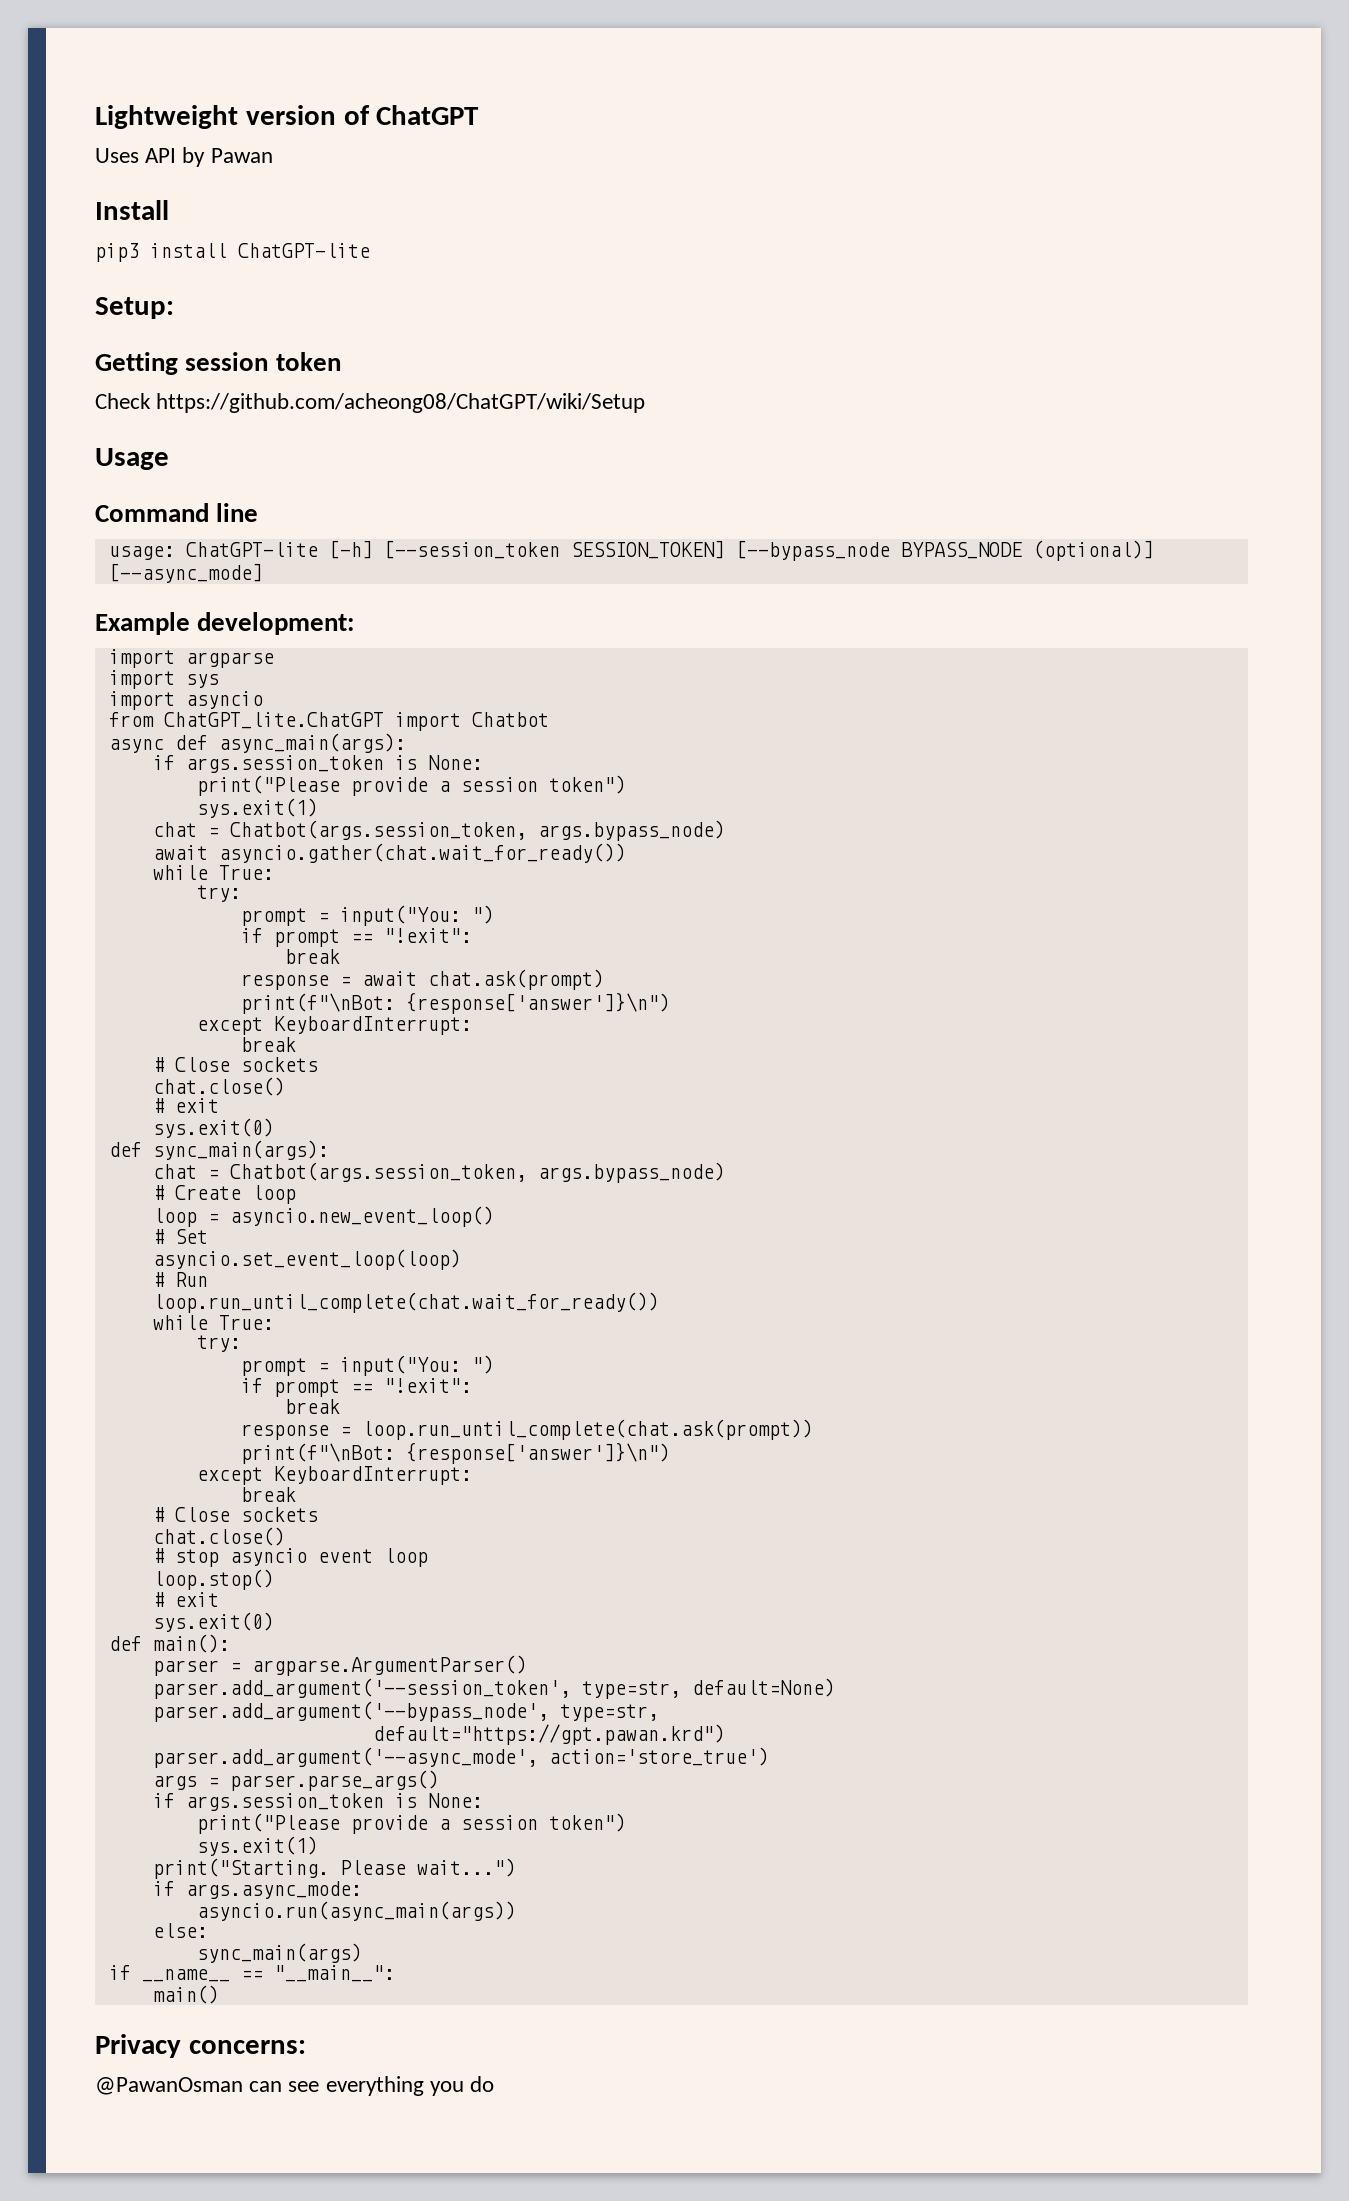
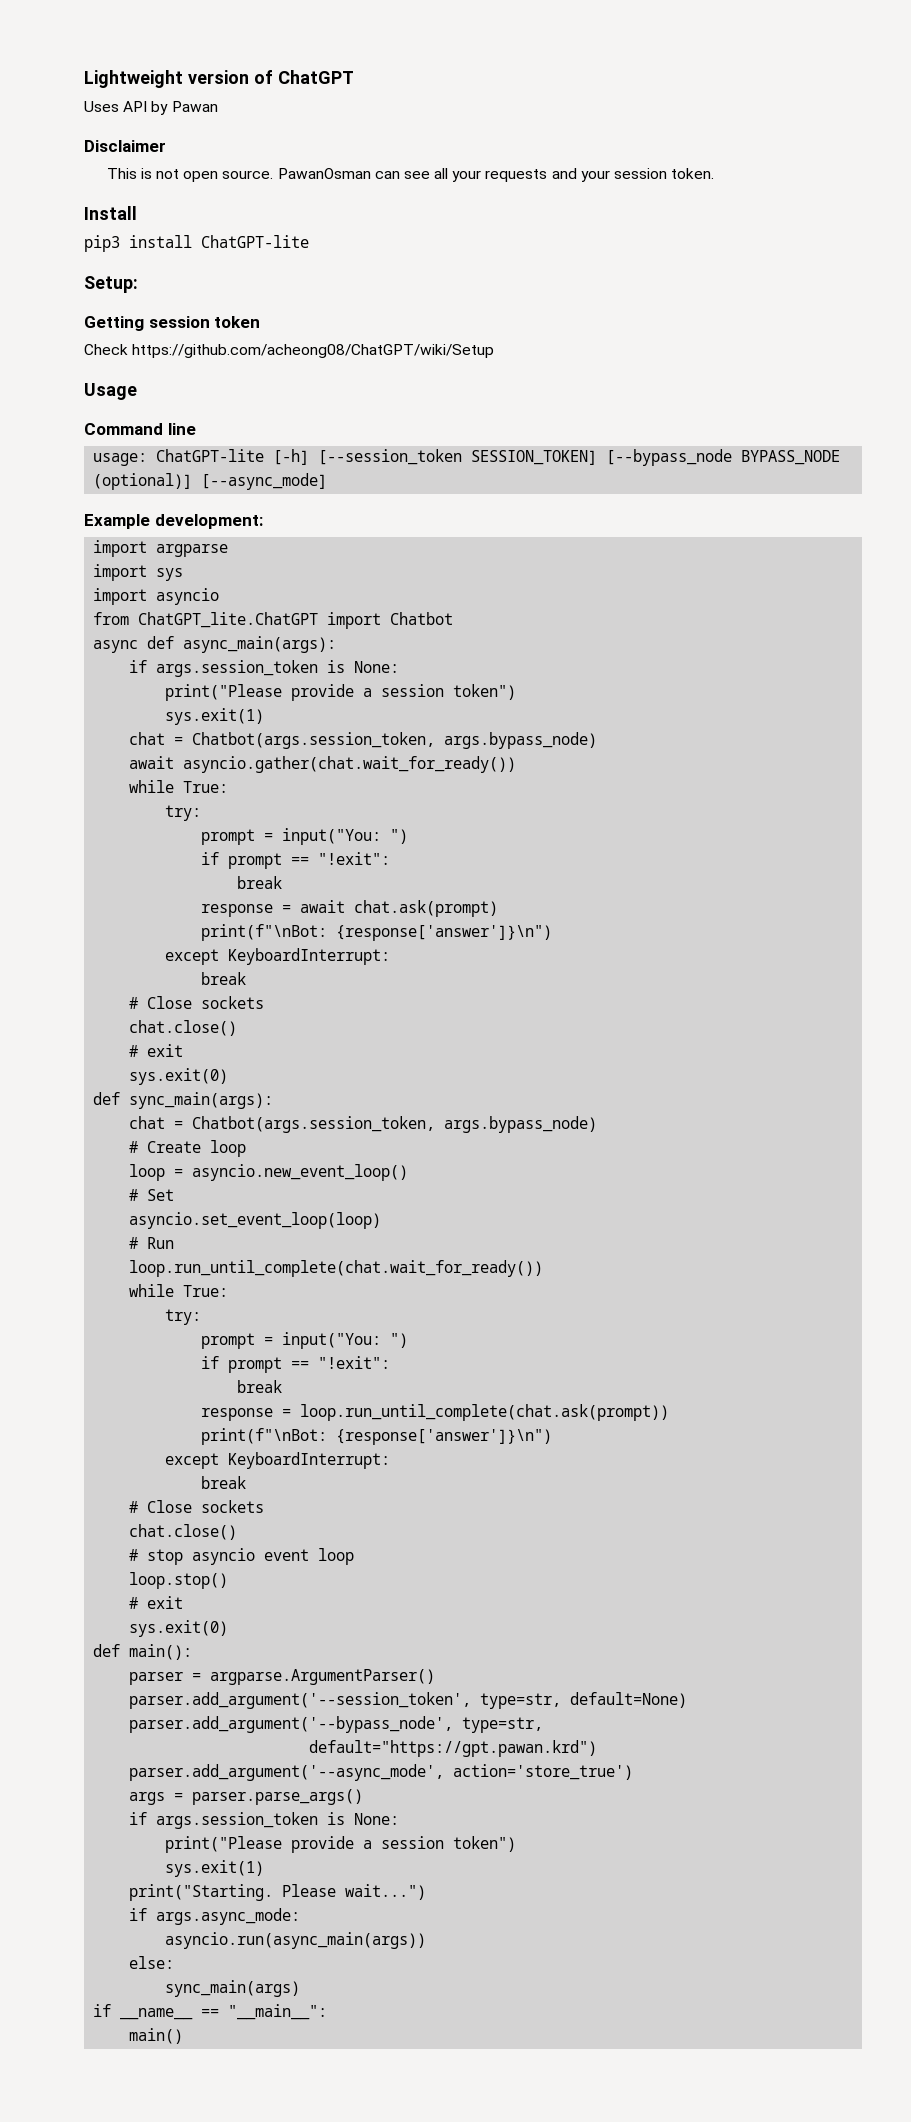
+ Disclaimer
+ This is not open source. PawanOsman can see all your requests and your session token.
- Privacy concerns:
- @PawanOsman can see everything you do

